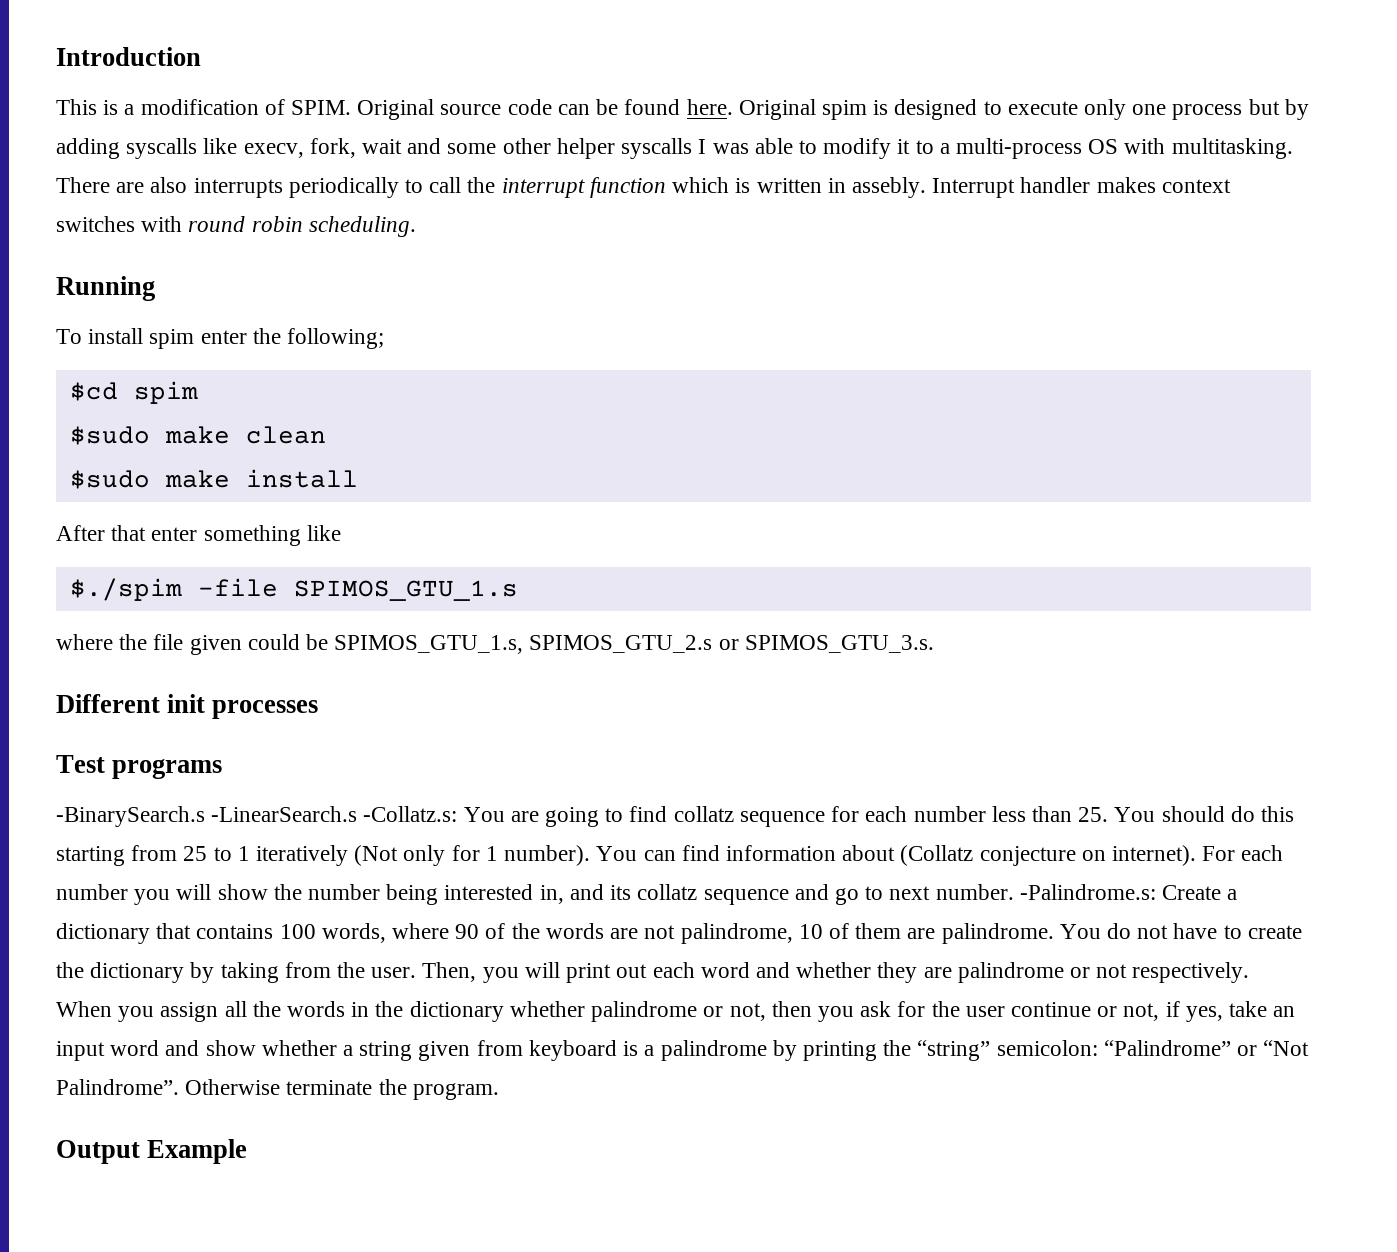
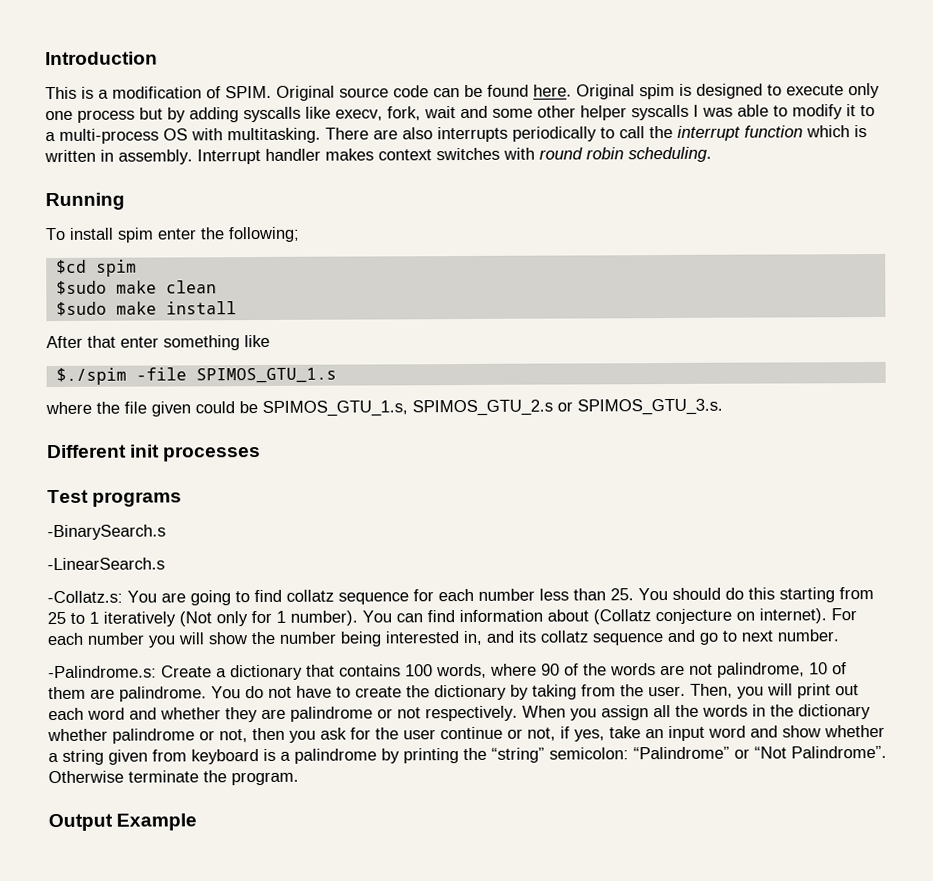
- There are also interrupts periodically to call the interrupt function which is written in assebly.
+ There are also interrupts periodically to call the interrupt function which is written in assembly.
- -BinarySearch.s -LinearSearch.s -Collatz.s: You are going to find collatz sequence for each number less than 25. You should do this starting from 25 to 1 iteratively (Not only for 1 number).
+ -BinarySearch.s
+ -LinearSearch.s
+ -Collatz.s: You are going to find collatz sequence for each number less than 25. You should do this starting from 25 to 1 iteratively (Not only for 1 number).
- For each number you will show the number being interested in, and its collatz sequence and go to next number. -Palindrome.s: Create a dictionary that contains 100 words, where 90 of the words are not palindrome, 10 of them are palindrome.
+ For each number you will show the number being interested in, and its collatz sequence and go to next number.
+ -Palindrome.s: Create a dictionary that contains 100 words, where 90 of the words are not palindrome, 10 of them are palindrome.

